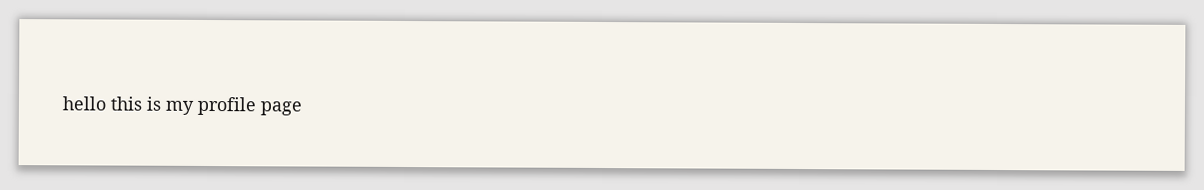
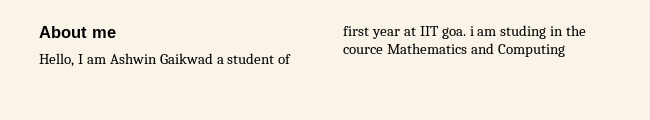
- hello this is my profile page
+ About me
+ Hello, I am Ashwin Gaikwad a student of first year at IIT goa. i am studing in the cource Mathematics and Computing

